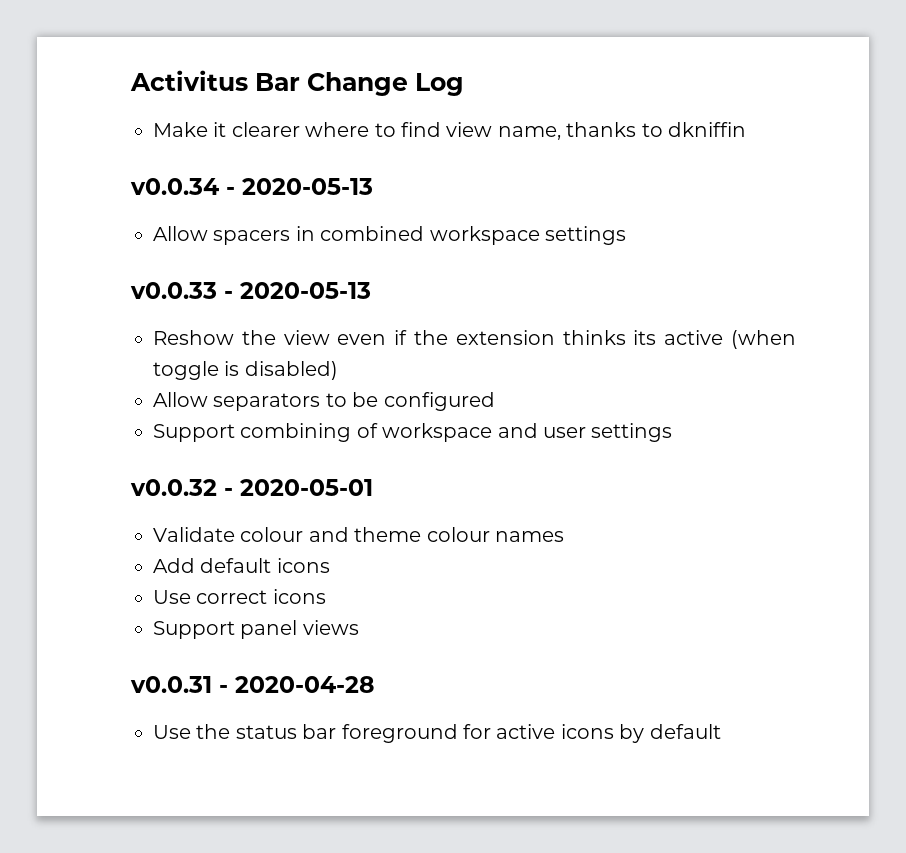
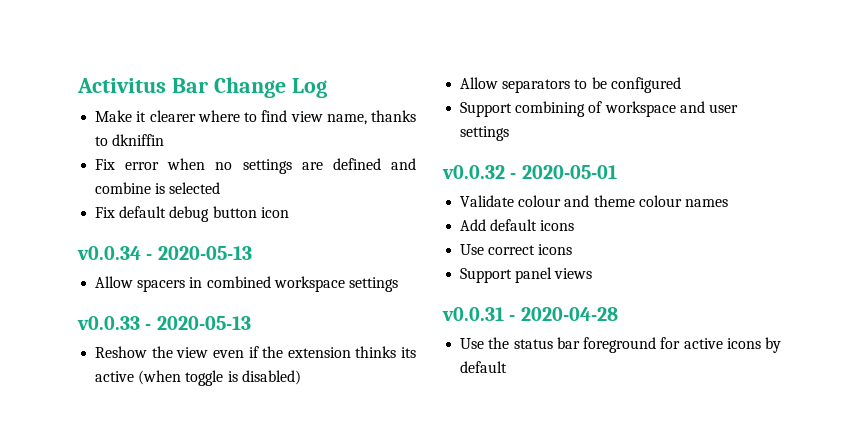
+ Fix error when no settings are defined and combine is selected
+ Fix default debug button icon

